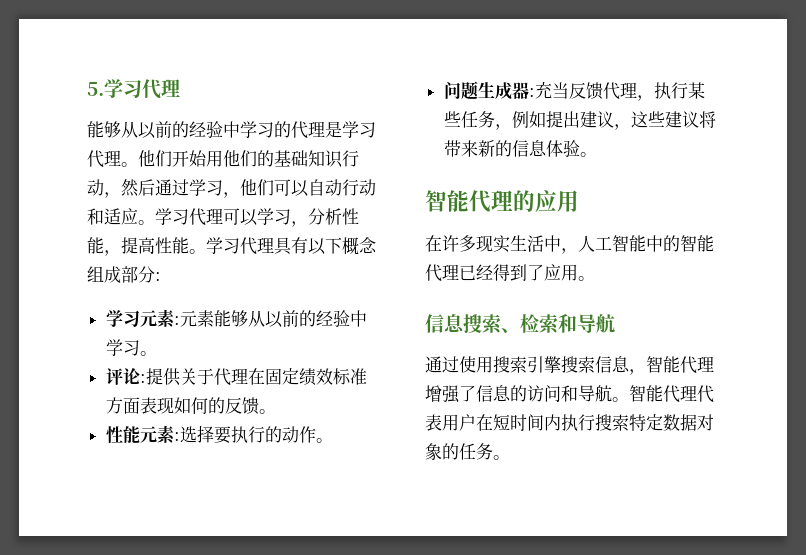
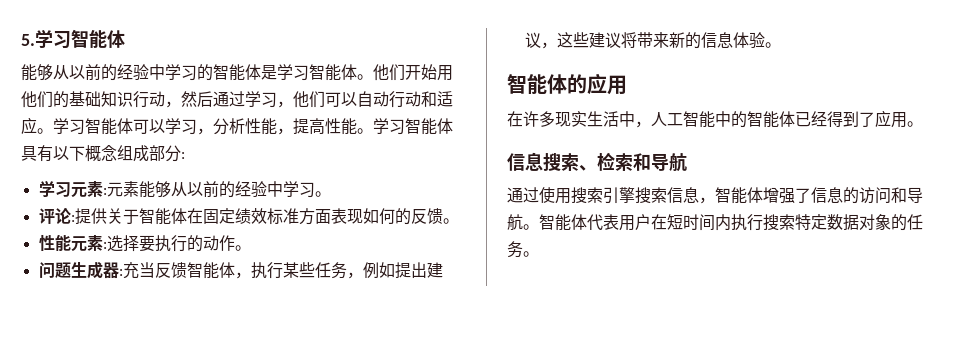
- 5.学习代理
+ 5.学习智能体
- 能够从以前的经验中学习的代理是学习代理。
+ 能够从以前的经验中学习的智能体是学习智能体。
- 学习代理可以学习，分析性能，提高性能。
+ 学习智能体可以学习，分析性能，提高性能。
- 学习代理具有以下概念组成部分:
+ 学习智能体具有以下概念组成部分:
- 评论:提供关于代理在固定绩效标准方面表现如何的反馈。
+ 评论:提供关于智能体在固定绩效标准方面表现如何的反馈。
- 问题生成器:充当反馈代理，执行某些任务，例如提出建议，这些建议将带来新的信息体验。
+ 问题生成器:充当反馈智能体，执行某些任务，例如提出建议，这些建议将带来新的信息体验。
- 智能代理的应用
+ 智能体的应用
- 在许多现实生活中，人工智能中的智能代理已经得到了应用。
+ 在许多现实生活中，人工智能中的智能体已经得到了应用。
- 通过使用搜索引擎搜索信息，智能代理增强了信息的访问和导航。
+ 通过使用搜索引擎搜索信息，智能体增强了信息的访问和导航。
- 智能代理代表用户在短时间内执行搜索特定数据对象的任务。
+ 智能体代表用户在短时间内执行搜索特定数据对象的任务。

